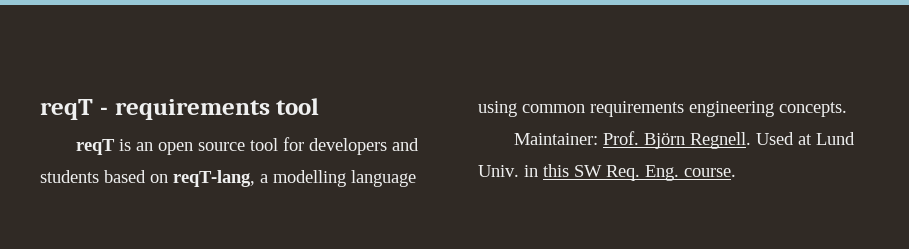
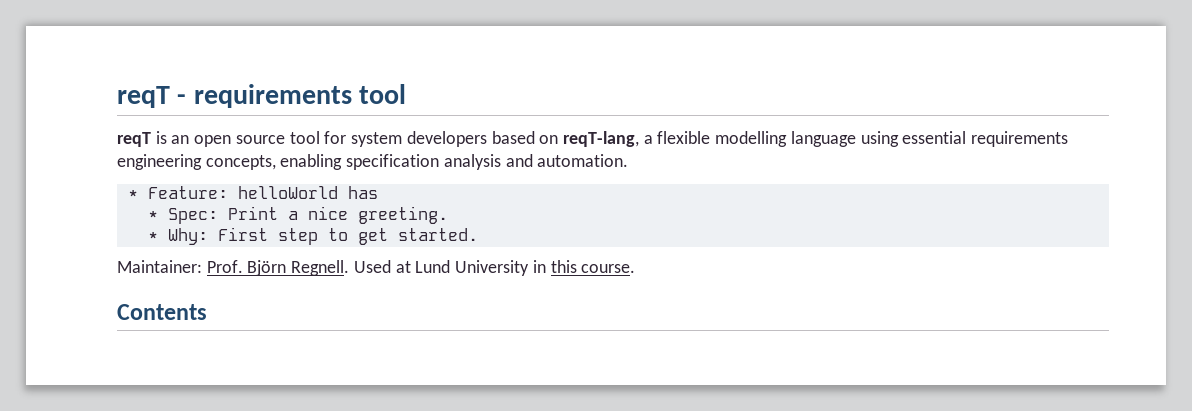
- reqT is an open source tool for developers and students based on reqT-lang, a modelling language using common requirements engineering concepts.
+ reqT is an open source tool for system developers based on reqT-lang, a flexible modelling language using essential requirements engineering concepts, enabling specification analysis and automation.
+ * Feature: helloWorld has
+ * Spec: Print a nice greeting.
+ * Why: First step to get started.
- Used at Lund Univ. in this SW Req. Eng. course.
+ Used at Lund University in this course.
+ Contents

